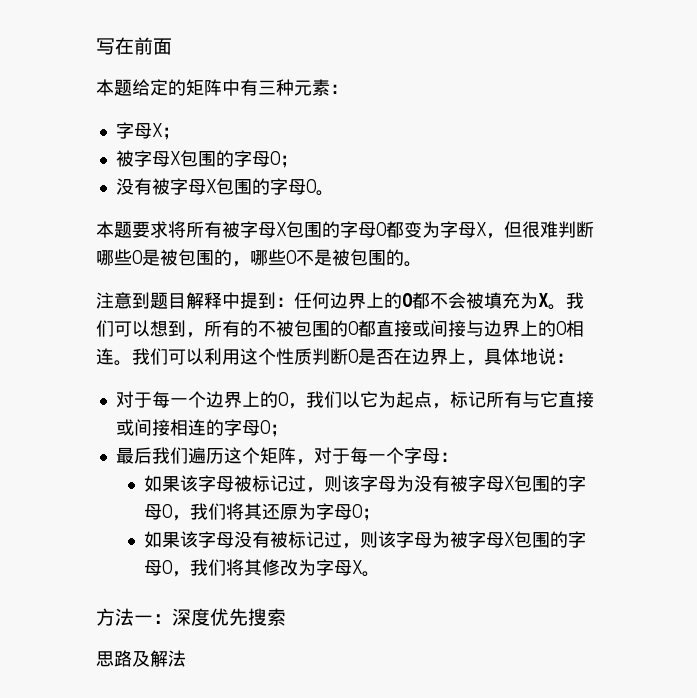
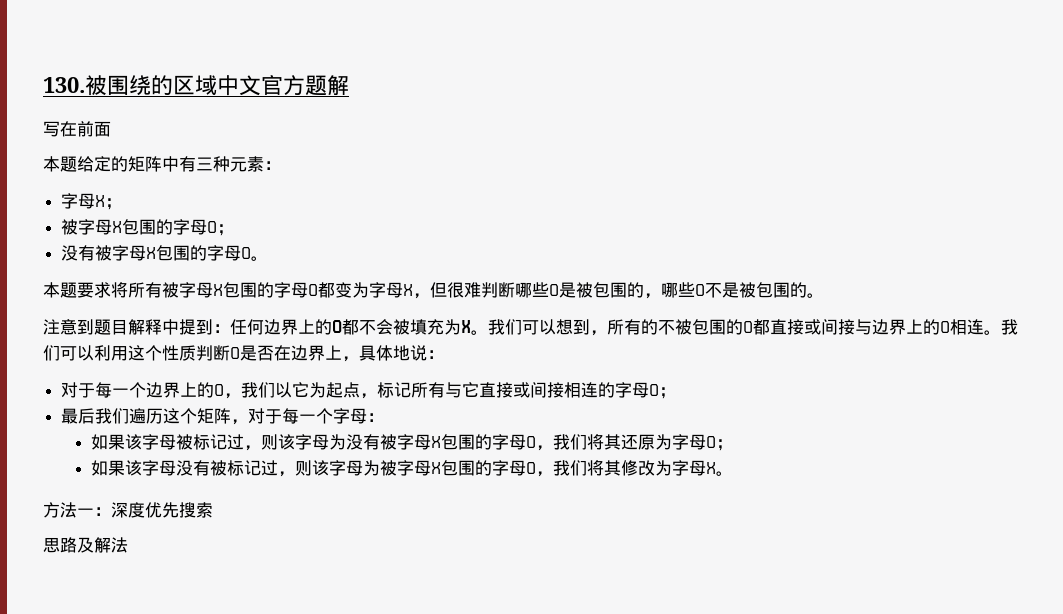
+ 130.被围绕的区域中文官方题解

